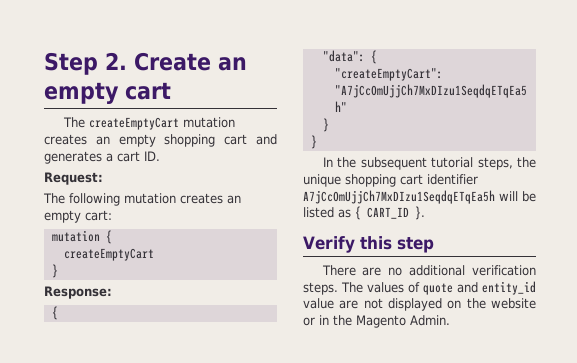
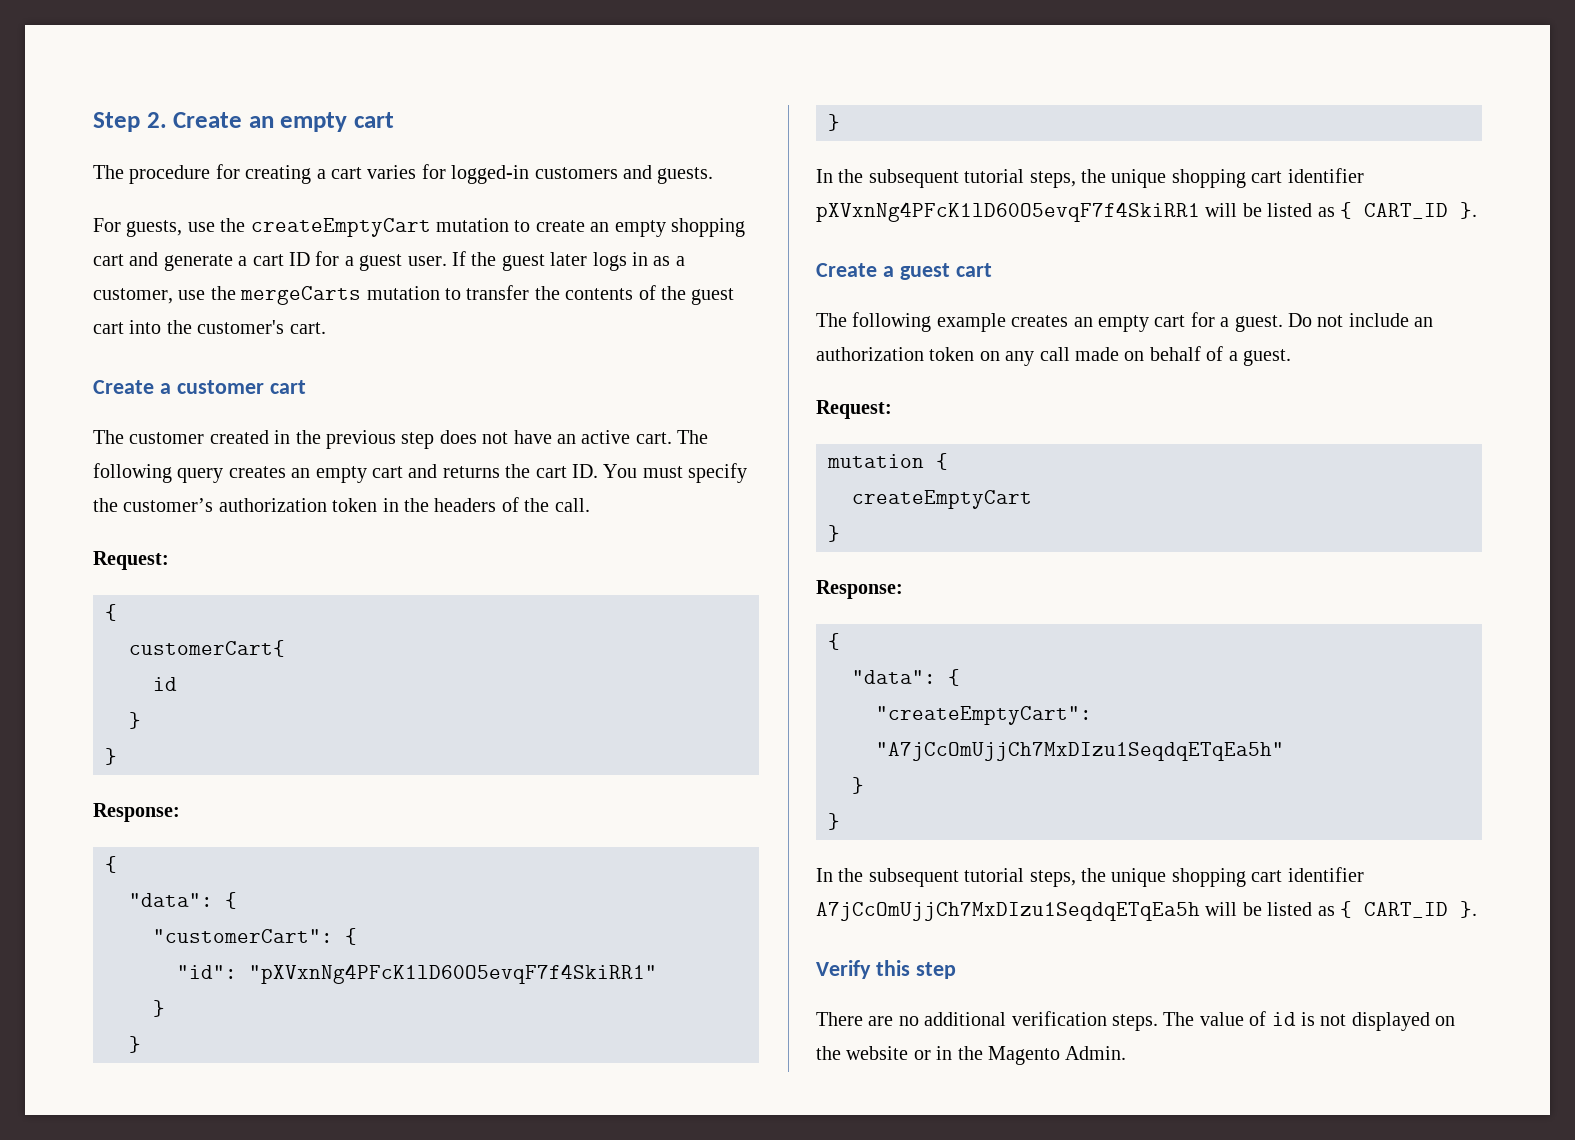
- The createEmptyCart mutation creates an empty shopping cart and generates a cart ID.
+ The procedure for creating a cart varies for logged-in customers and guests.
+ For guests, use the createEmptyCart mutation to create an empty shopping cart and generate a cart ID for a guest user. If the guest later logs in as a customer, use the mergeCarts mutation to transfer the contents of the guest cart into the customer's cart.
+ Create a customer cart
+ The customer created in the previous step does not have an active cart. The following query creates an empty cart and returns the cart ID. You must specify the customer’s authorization token in the headers of the call.
  Request:
- The following mutation creates an empty cart:
+ {
+ customerCart{
+ id
+ }
+ }
+ Response:
+ {
+ "data": {
+ "customerCart": {
+ "id": "pXVxnNg4PFcK1lD60O5evqF7f4SkiRR1"
+ }
+ }
+ }
+ In the subsequent tutorial steps, the unique shopping cart identifier pXVxnNg4PFcK1lD60O5evqF7f4SkiRR1 will be listed as { CART_ID }.
+ Create a guest cart
+ The following example creates an empty cart for a guest. Do not include an authorization token on any call made on behalf of a guest.
+ Request:
- The values of quote and entity_id value are not displayed on the website or in the Magento Admin.
+ The value of id is not displayed on the website or in the Magento Admin.

